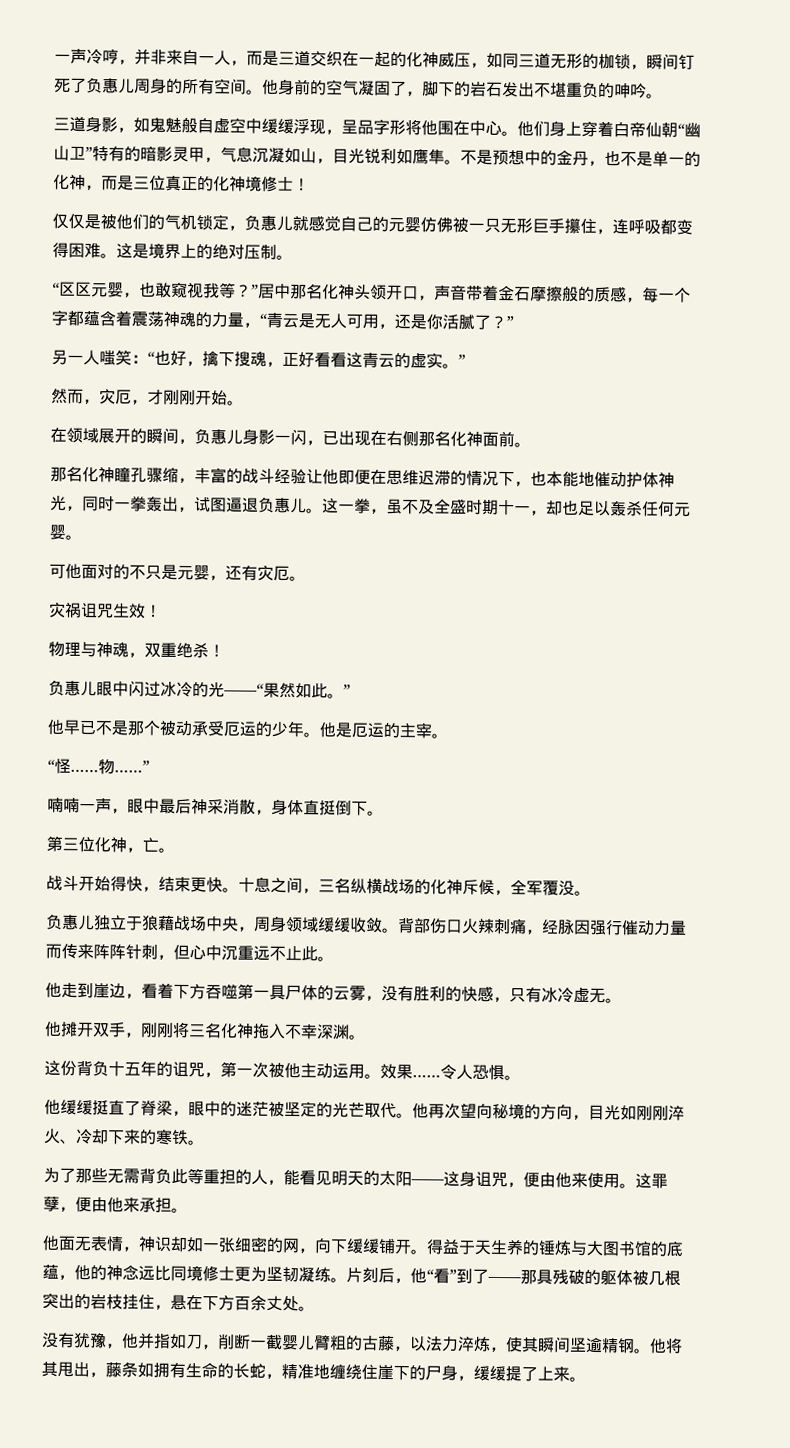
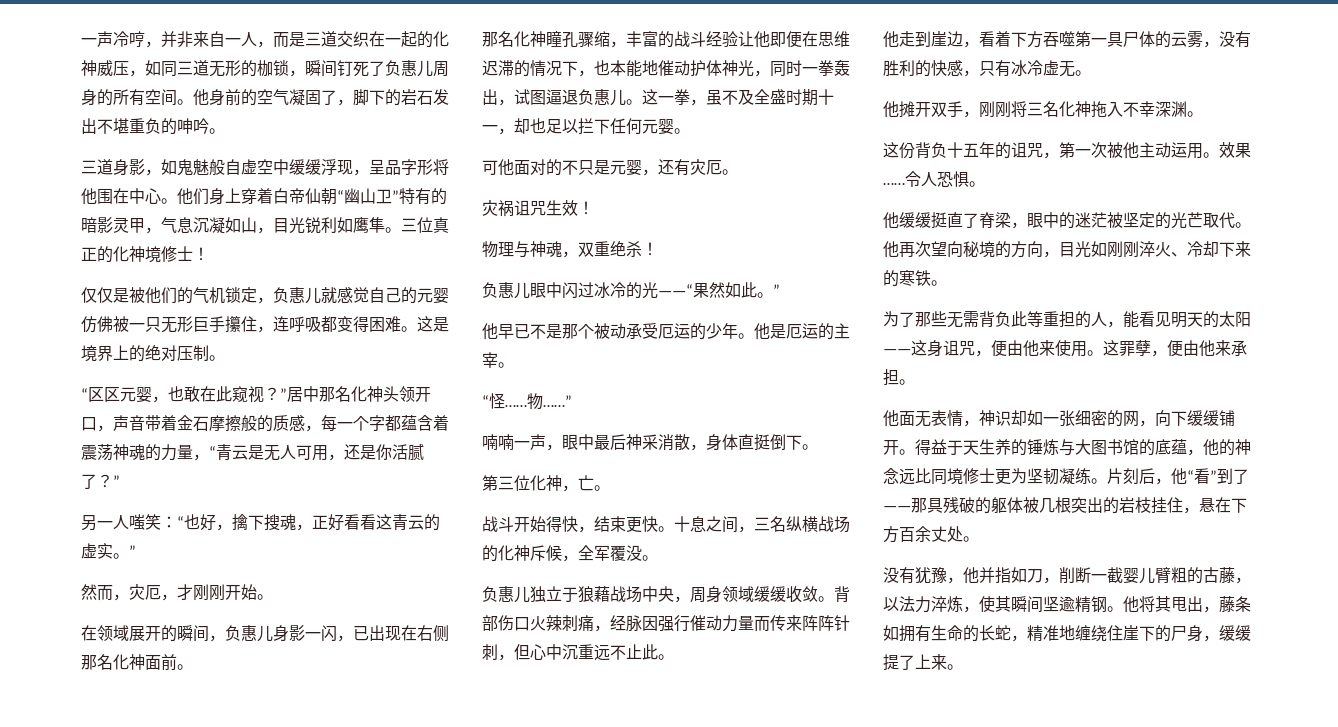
- 不是预想中的金丹，也不是单一的化神，而是三位真正的化神境修士！
+ 三位真正的化神境修士！
- “区区元婴，也敢窥视我等？”居中那名化神头领开口，声音带着金石摩擦般的质感，每一个字都蕴含着震荡神魂的力量，“青云是无人可用，还是你活腻了？”
+ “区区元婴，也敢在此窥视？”居中那名化神头领开口，声音带着金石摩擦般的质感，每一个字都蕴含着震荡神魂的力量，“青云是无人可用，还是你活腻了？”
- 这一拳，虽不及全盛时期十一，却也足以轰杀任何元婴。
+ 这一拳，虽不及全盛时期十一，却也足以拦下任何元婴。

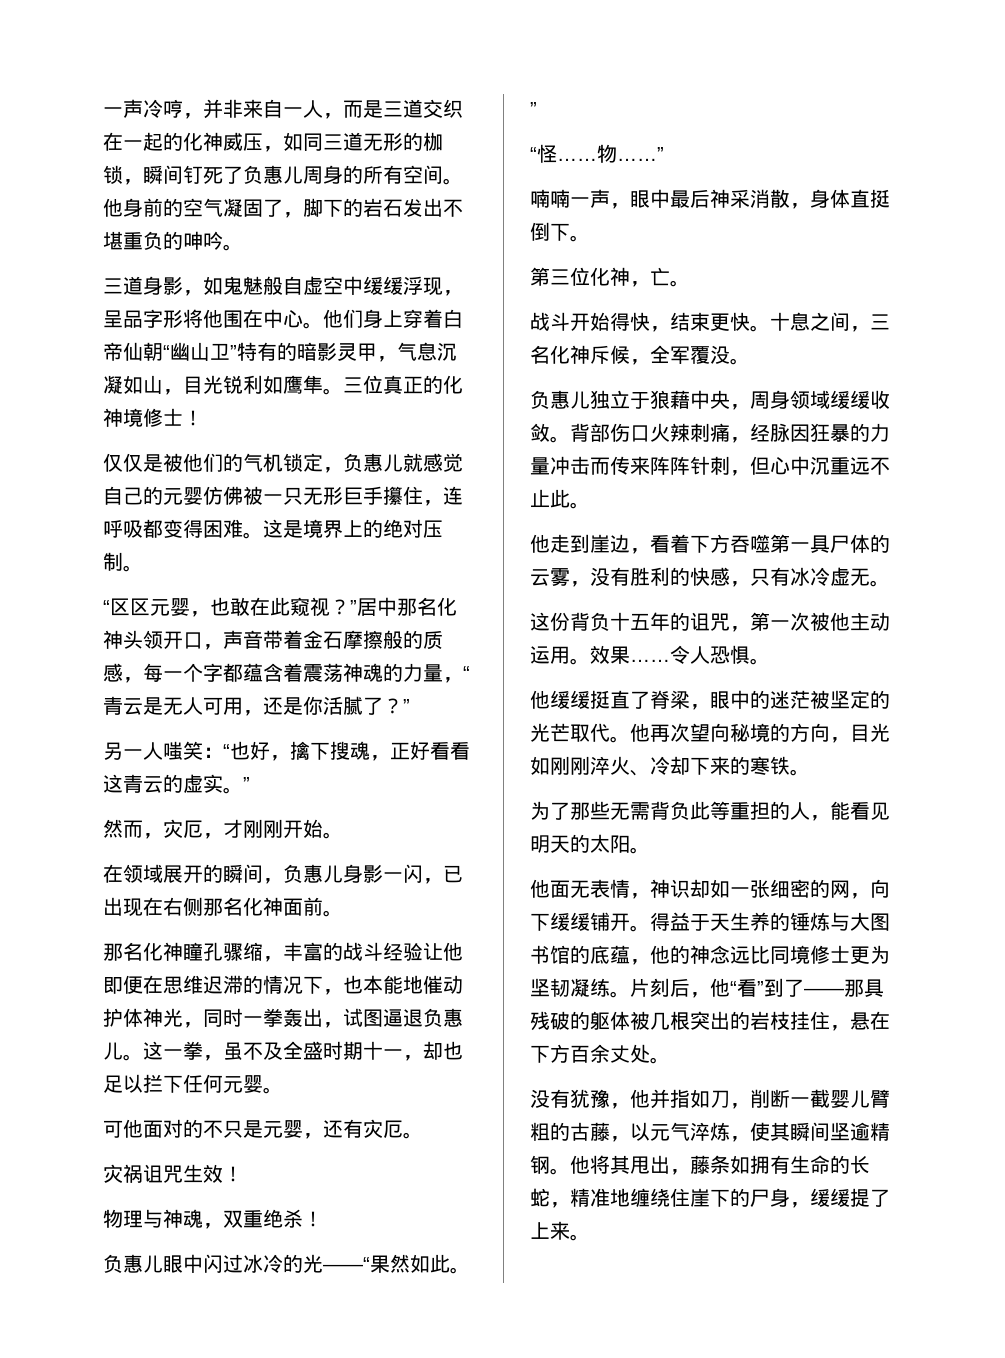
- 他早已不是那个被动承受厄运的少年。他是厄运的主宰。
- 十息之间，三名纵横战场的化神斥候，全军覆没。
+ 十息之间，三名化神斥候，全军覆没。
- 负惠儿独立于狼藉战场中央，周身领域缓缓收敛。
+ 负惠儿独立于狼藉中央，周身领域缓缓收敛。
- 背部伤口火辣刺痛，经脉因强行催动力量而传来阵阵针刺，但心中沉重远不止此。
+ 背部伤口火辣刺痛，经脉因狂暴的力量冲击而传来阵阵针刺，但心中沉重远不止此。
- 他摊开双手，刚刚将三名化神拖入不幸深渊。
- 为了那些无需背负此等重担的人，能看见明天的太阳——这身诅咒，便由他来使用。这罪孽，便由他来承担。
+ 为了那些无需背负此等重担的人，能看见明天的太阳。
- 没有犹豫，他并指如刀，削断一截婴儿臂粗的古藤，以法力淬炼，使其瞬间坚逾精钢。
+ 没有犹豫，他并指如刀，削断一截婴儿臂粗的古藤，以元气淬炼，使其瞬间坚逾精钢。

